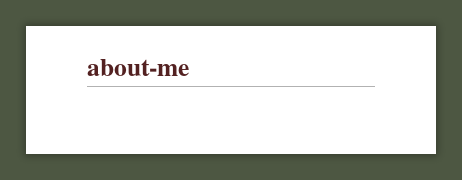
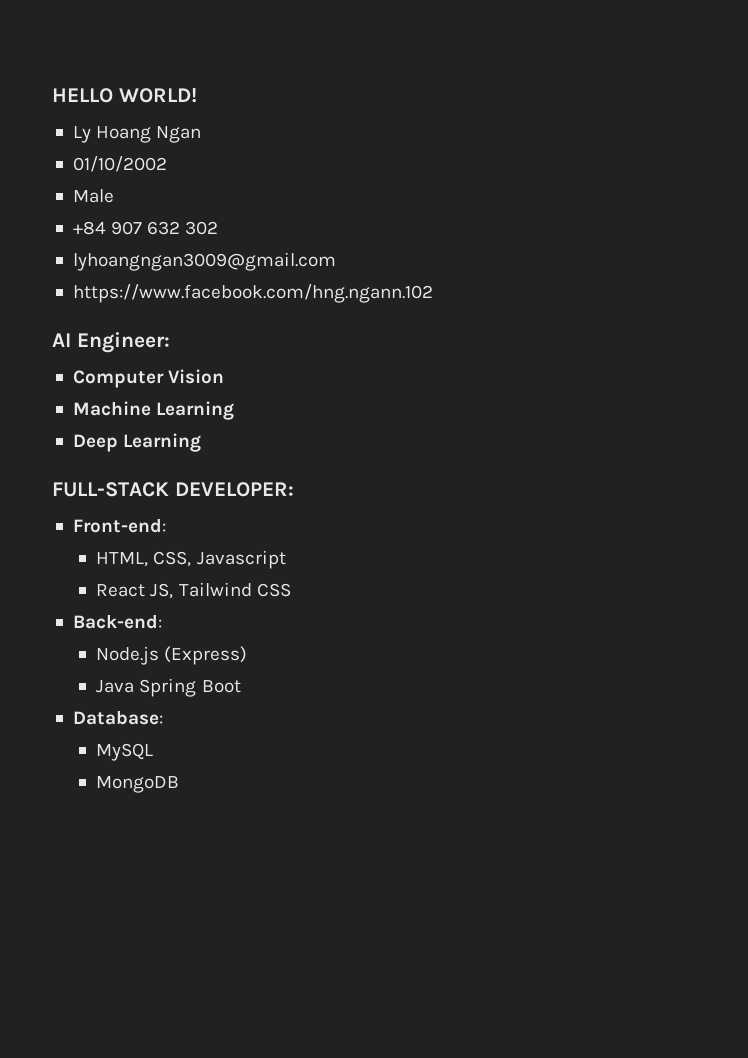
- about-me
+ HELLO WORLD!
+ Ly Hoang Ngan
+ 01/10/2002
+ Male
+ +84 907 632 302
+ lyhoangngan3009@gmail.com
+ https://www.facebook.com/hng.ngann.102
+ AI Engineer:
+ Computer Vision
+ Machine Learning
+ Deep Learning
+ FULL-STACK DEVELOPER:
+ Front-end:
+ HTML, CSS, Javascript
+ React JS, Tailwind CSS
+ Back-end:
+ Node.js (Express)
+ Java Spring Boot
+ Database:
+ MySQL
+ MongoDB

